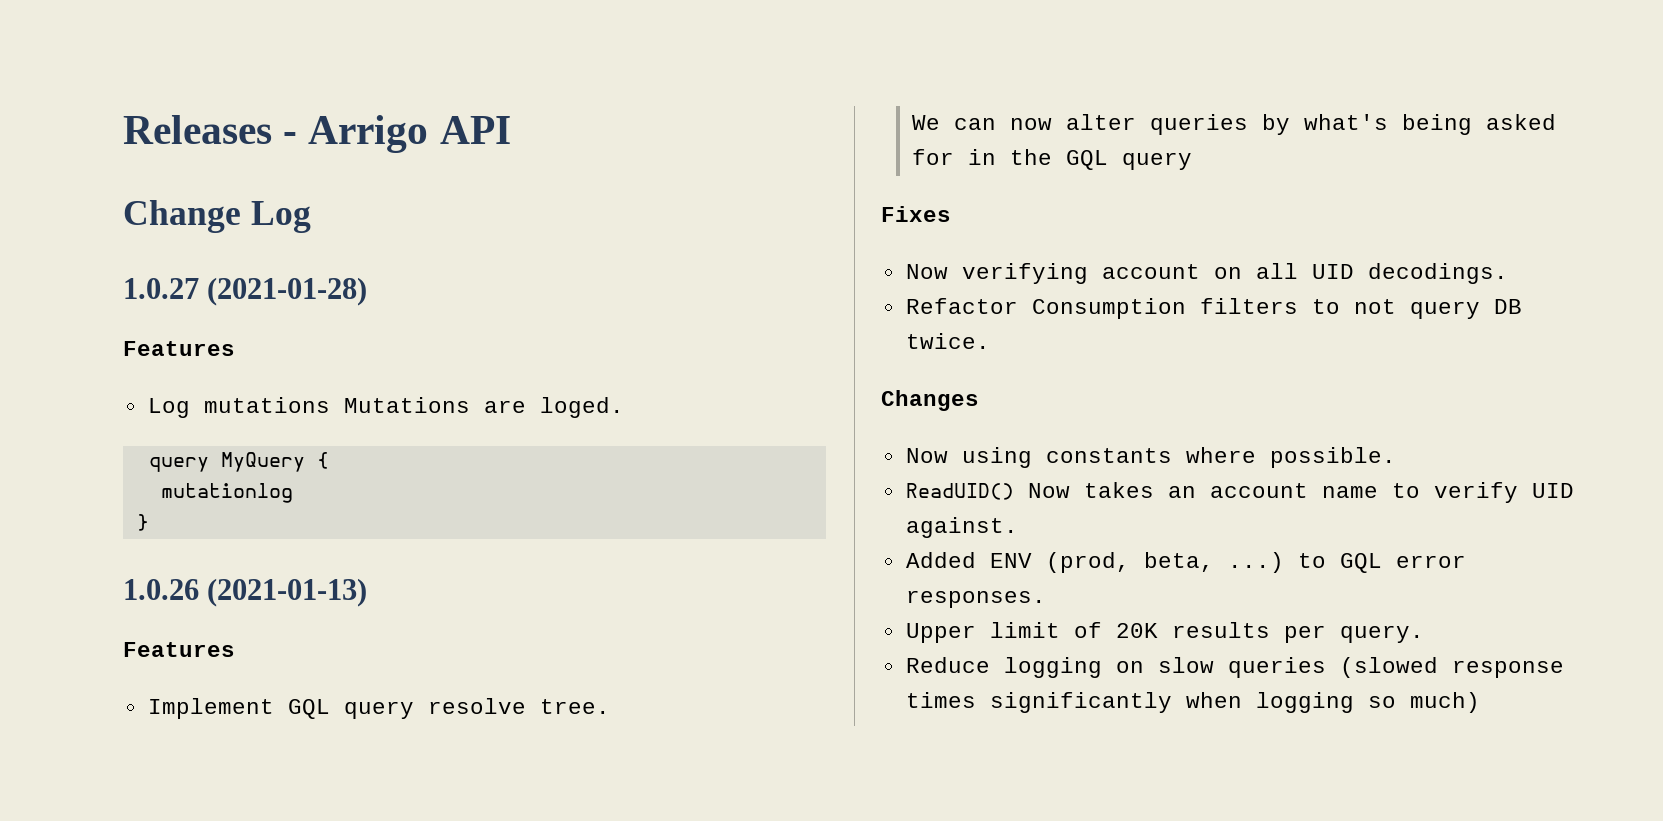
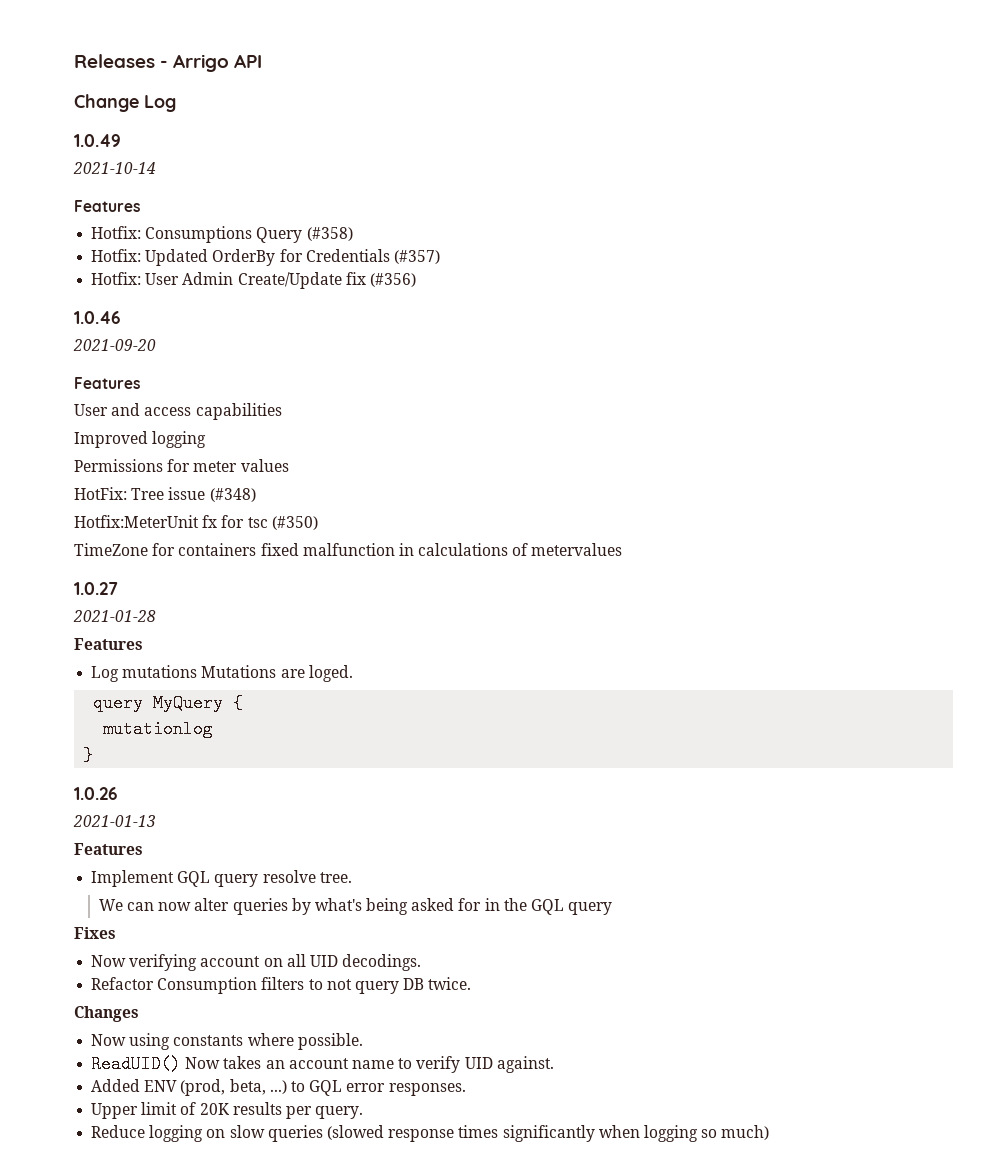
+ 1.0.49
+ 2021-10-14
+ Features
+ Hotfix: Consumptions Query (#358)
+ Hotfix: Updated OrderBy for Credentials (#357)
+ Hotfix: User Admin Create/Update fix (#356)
+ 1.0.46
+ 2021-09-20
+ Features
+ User and access capabilities
+ Improved logging
+ Permissions for meter values
+ HotFix: Tree issue (#348)
+ Hotfix:MeterUnit fx for tsc (#350)
+ TimeZone for containers fixed malfunction in calculations of metervalues
- 1.0.27 (2021-01-28)
+ 1.0.27
+ 2021-01-28
- 1.0.26 (2021-01-13)
+ 1.0.26
+ 2021-01-13

